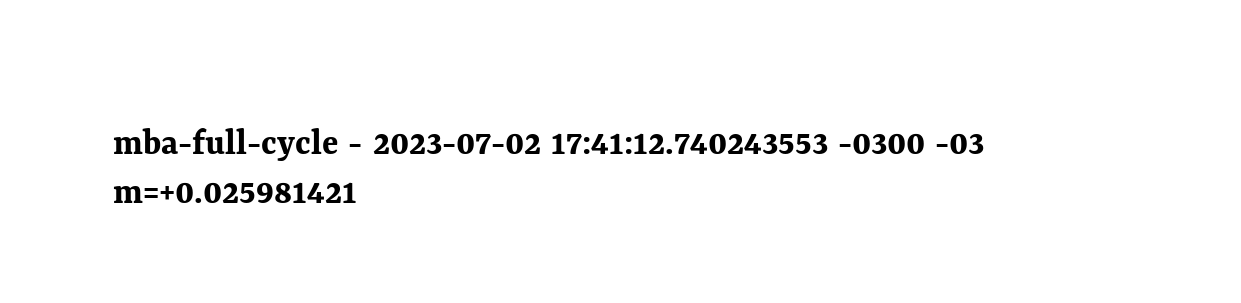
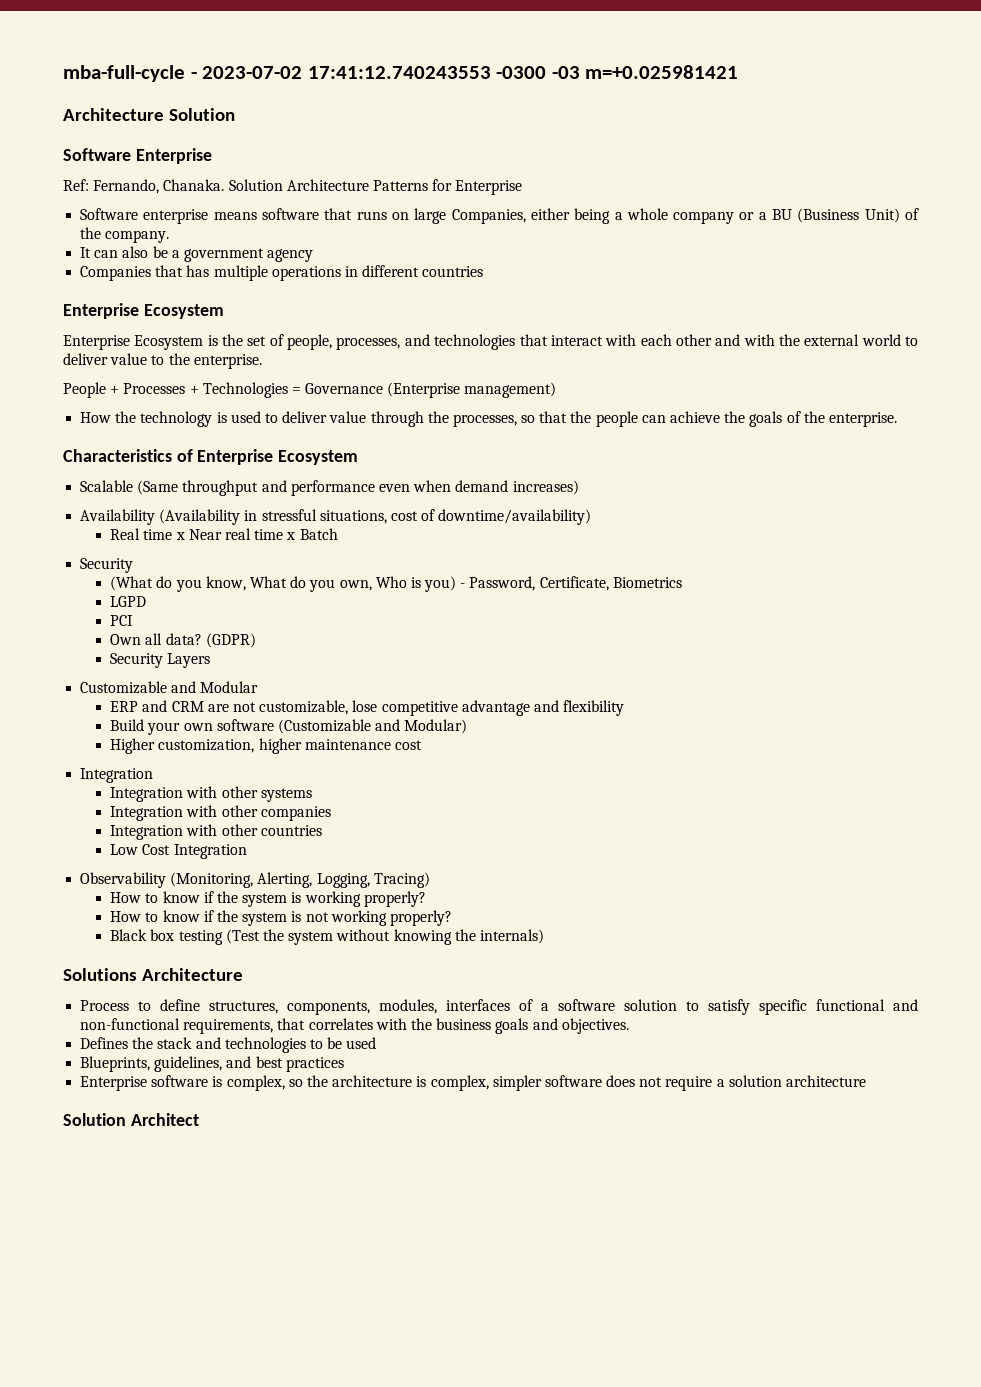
+ Architecture Solution
+ Software Enterprise
+ Ref: Fernando, Chanaka. Solution Architecture Patterns for Enterprise
+ Software enterprise means software that runs on large Companies, either being a whole company or a BU (Business Unit) of the company.
+ It can also be a government agency
+ Companies that has multiple operations in different countries
+ Enterprise Ecosystem
+ Enterprise Ecosystem is the set of people, processes, and technologies that interact with each other and with the external world to deliver value to the enterprise.
+ People + Processes + Technologies = Governance (Enterprise management)
+ How the technology is used to deliver value through the processes, so that the people can achieve the goals of the enterprise.
+ Characteristics of Enterprise Ecosystem
+ Scalable (Same throughput and performance even when demand increases)
+ Availability (Availability in stressful situations, cost of downtime/availability)
+ Real time x Near real time x Batch
+ Security
+ (What do you know, What do you own, Who is you) - Password, Certificate, Biometrics
+ LGPD
+ PCI
+ Own all data? (GDPR)
+ Security Layers
+ Customizable and Modular
+ ERP and CRM are not customizable, lose competitive advantage and flexibility
+ Build your own software (Customizable and Modular)
+ Higher customization, higher maintenance cost
+ Integration
+ Integration with other systems
+ Integration with other companies
+ Integration with other countries
+ Low Cost Integration
+ Observability (Monitoring, Alerting, Logging, Tracing)
+ How to know if the system is working properly?
+ How to know if the system is not working properly?
+ Black box testing (Test the system without knowing the internals)
+ Solutions Architecture
+ Process to define structures, components, modules, interfaces of a software solution to satisfy specific functional and non-functional requirements, that correlates with the business goals and objectives.
+ Defines the stack and technologies to be used
+ Blueprints, guidelines, and best practices
+ Enterprise software is complex, so the architecture is complex, simpler software does not require a solution architecture
+ Solution Architect

